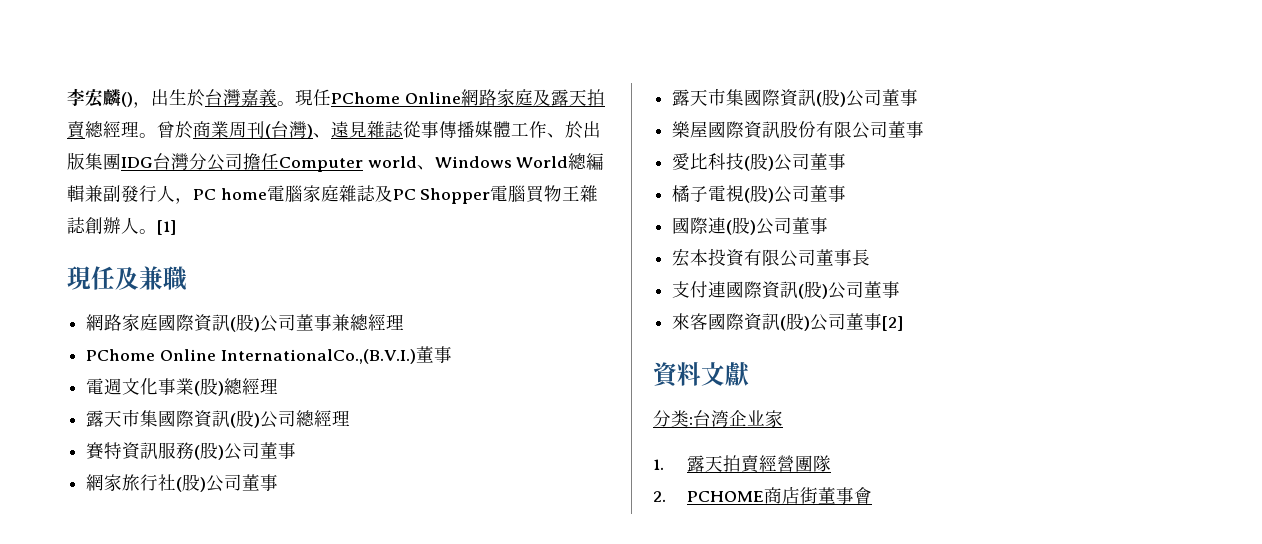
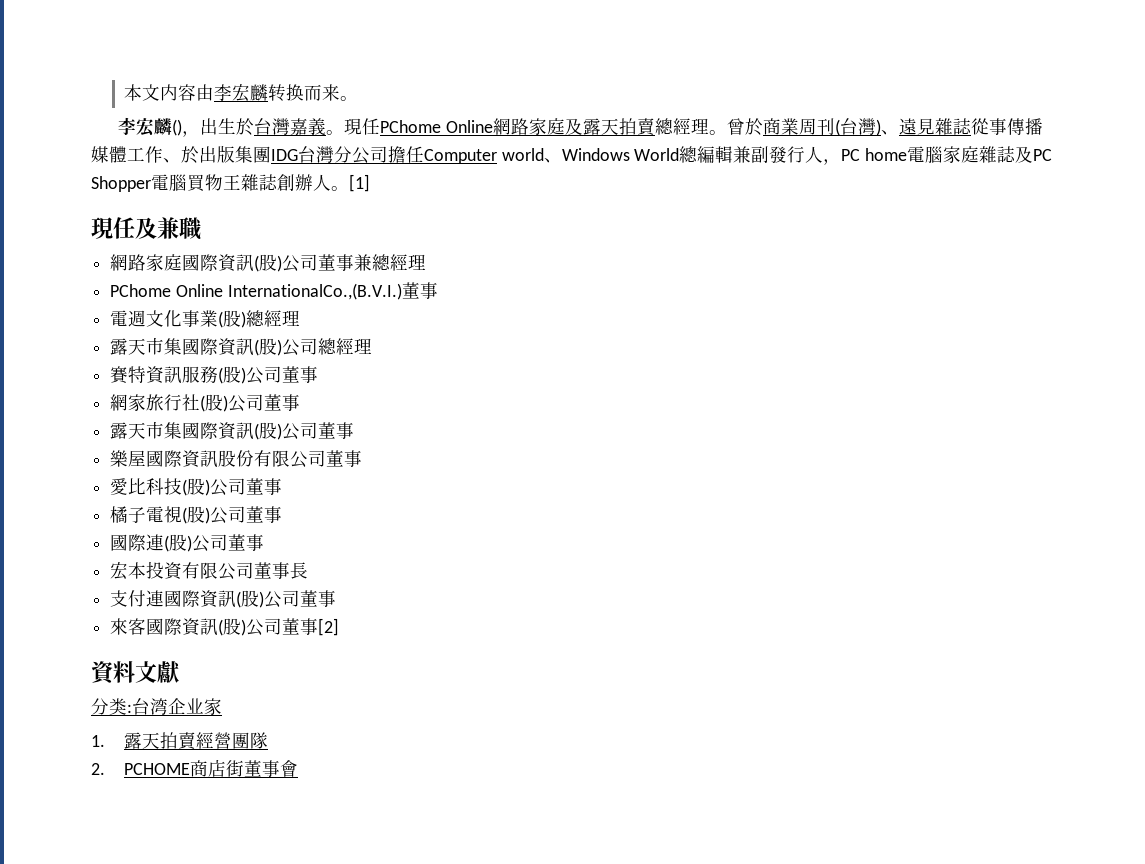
+ 本文内容由李宏麟转换而来。

